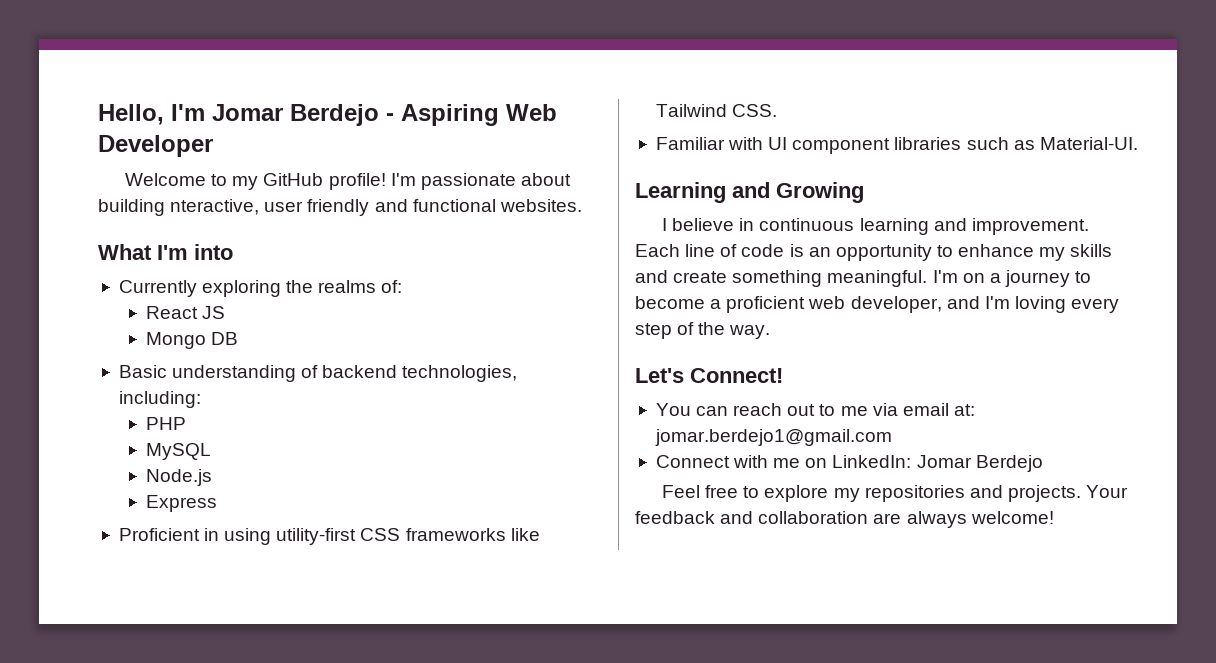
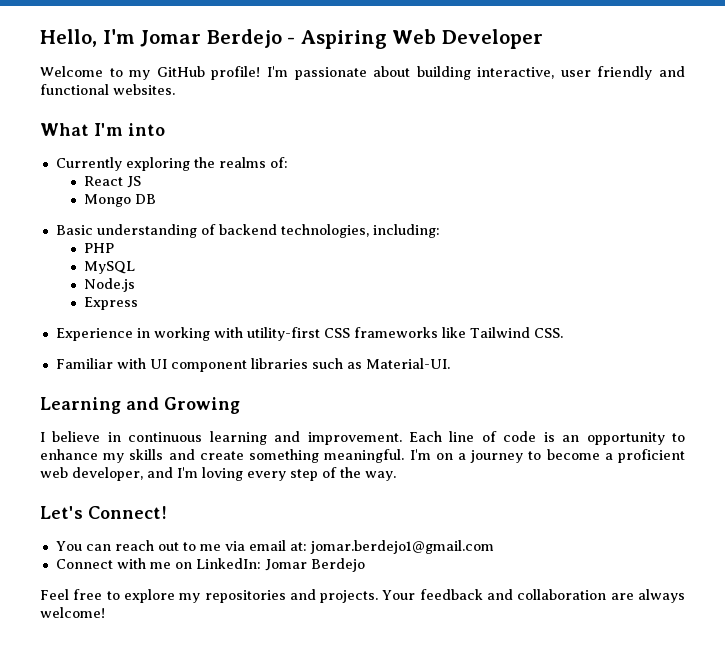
- I'm passionate about building nteractive, user friendly and functional websites.
+ I'm passionate about building interactive, user friendly and functional websites.
- Proficient in using utility-first CSS frameworks like Tailwind CSS.
+ Experience in working with utility-first CSS frameworks like Tailwind CSS.

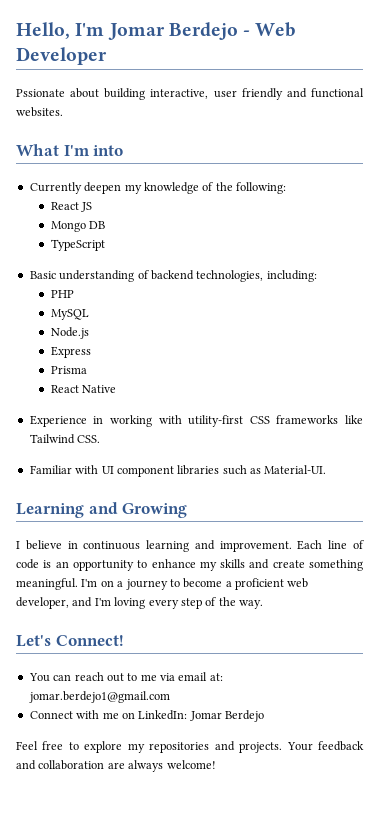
- Hello, I'm Jomar Berdejo - Aspiring Web Developer
+ Hello, I'm Jomar Berdejo - Web Developer
- Welcome to my GitHub profile! I'm passionate about building interactive, user friendly and functional websites.
+ Pssionate about building interactive, user friendly and functional websites.
- Currently exploring the realms of:
+ Currently deepen my knowledge of the following:
+ TypeScript
+ Prisma
+ React Native

